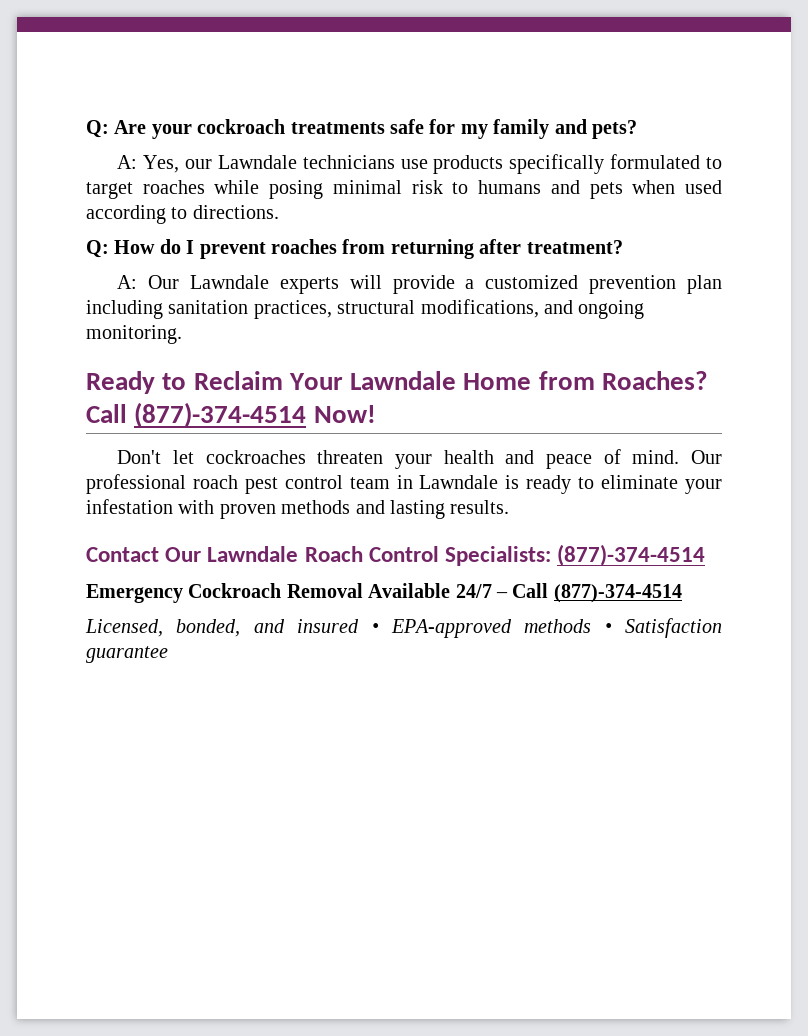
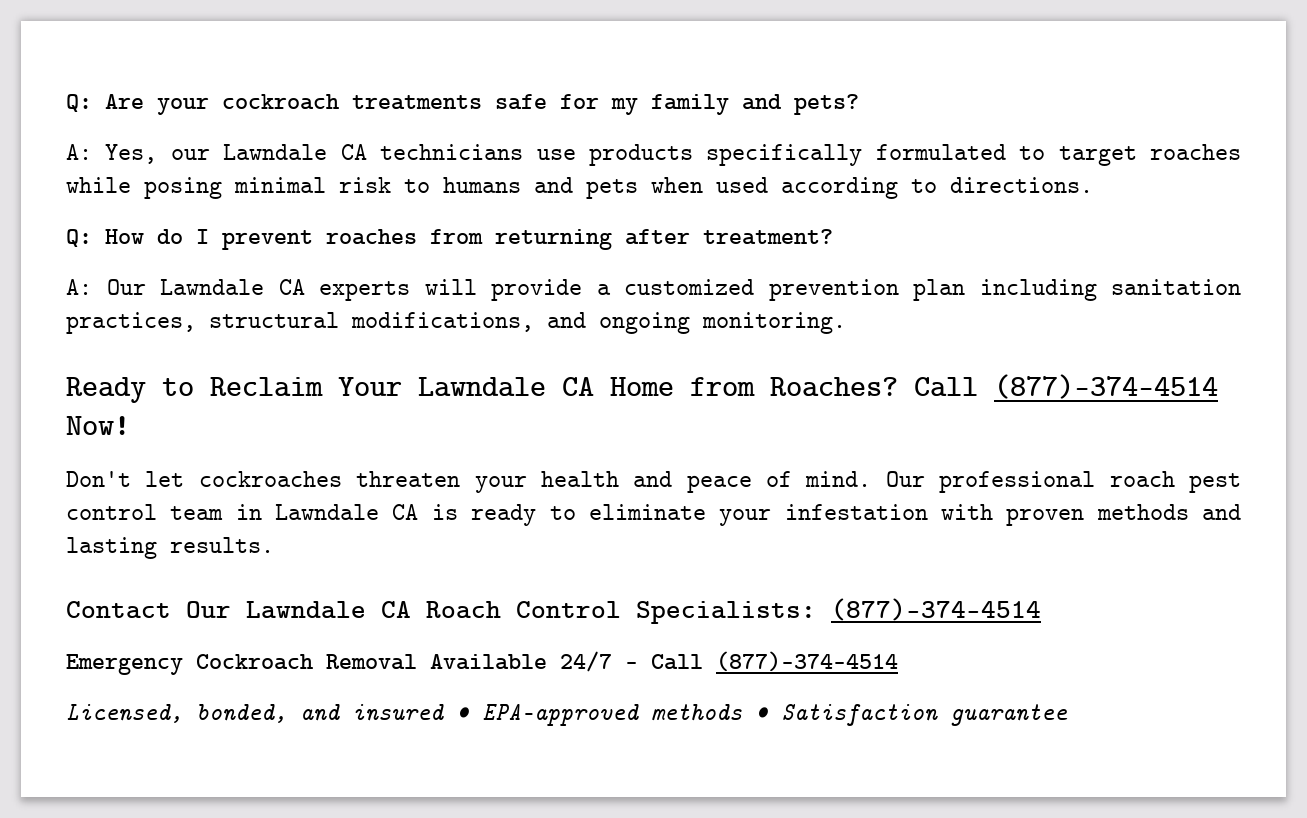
- A: Yes, our Lawndale technicians use products specifically formulated to target roaches while posing minimal risk to humans and pets when used according to directions.
+ A: Yes, our Lawndale CA technicians use products specifically formulated to target roaches while posing minimal risk to humans and pets when used according to directions.
- A: Our Lawndale experts will provide a customized prevention plan including sanitation practices, structural modifications, and ongoing monitoring.
+ A: Our Lawndale CA experts will provide a customized prevention plan including sanitation practices, structural modifications, and ongoing monitoring.
- Ready to Reclaim Your Lawndale Home from Roaches?
+ Ready to Reclaim Your Lawndale CA Home from Roaches?
- Our professional roach pest control team in Lawndale is ready to eliminate your infestation with proven methods and lasting results.
+ Our professional roach pest control team in Lawndale CA is ready to eliminate your infestation with proven methods and lasting results.
- Contact Our Lawndale Roach Control Specialists: (877)-374-4514
+ Contact Our Lawndale CA Roach Control Specialists: (877)-374-4514

